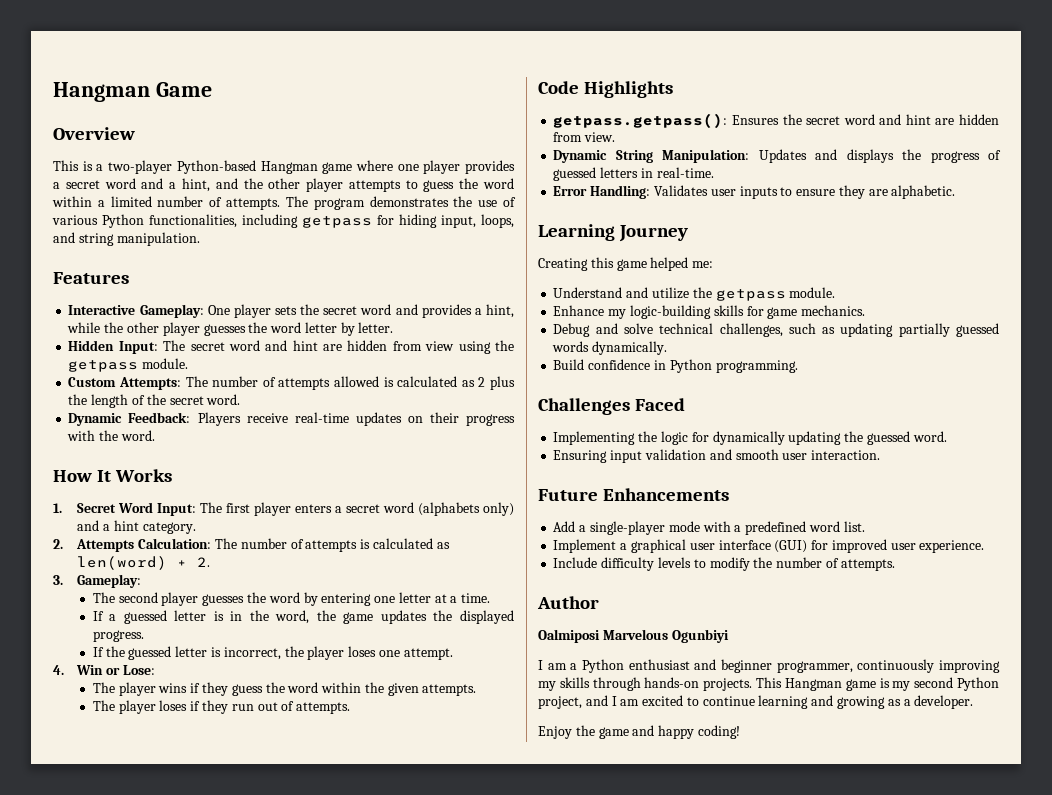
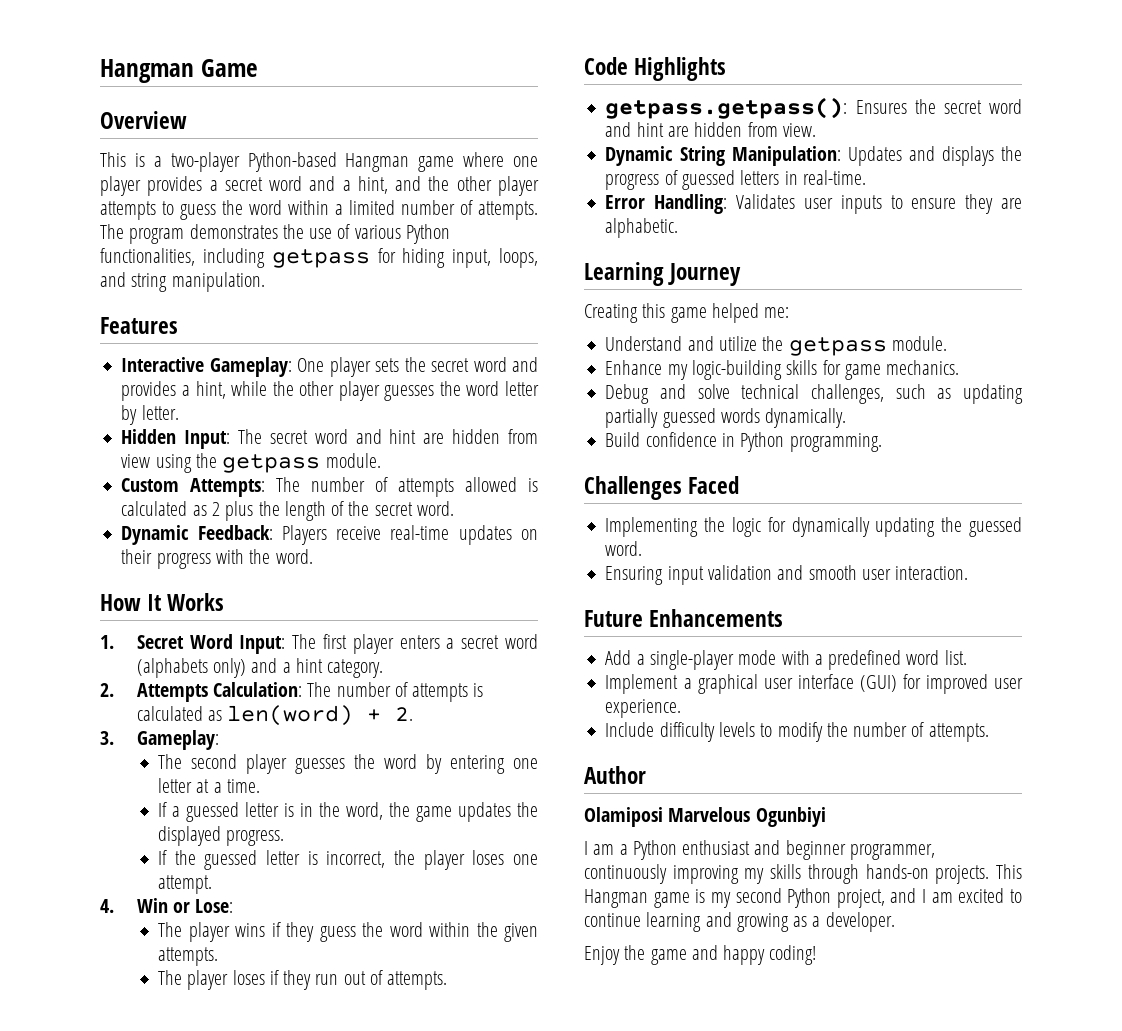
- Oalmiposi Marvelous Ogunbiyi
+ Olamiposi Marvelous Ogunbiyi

